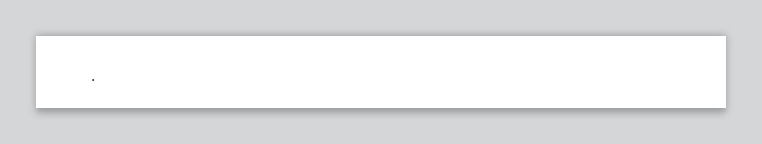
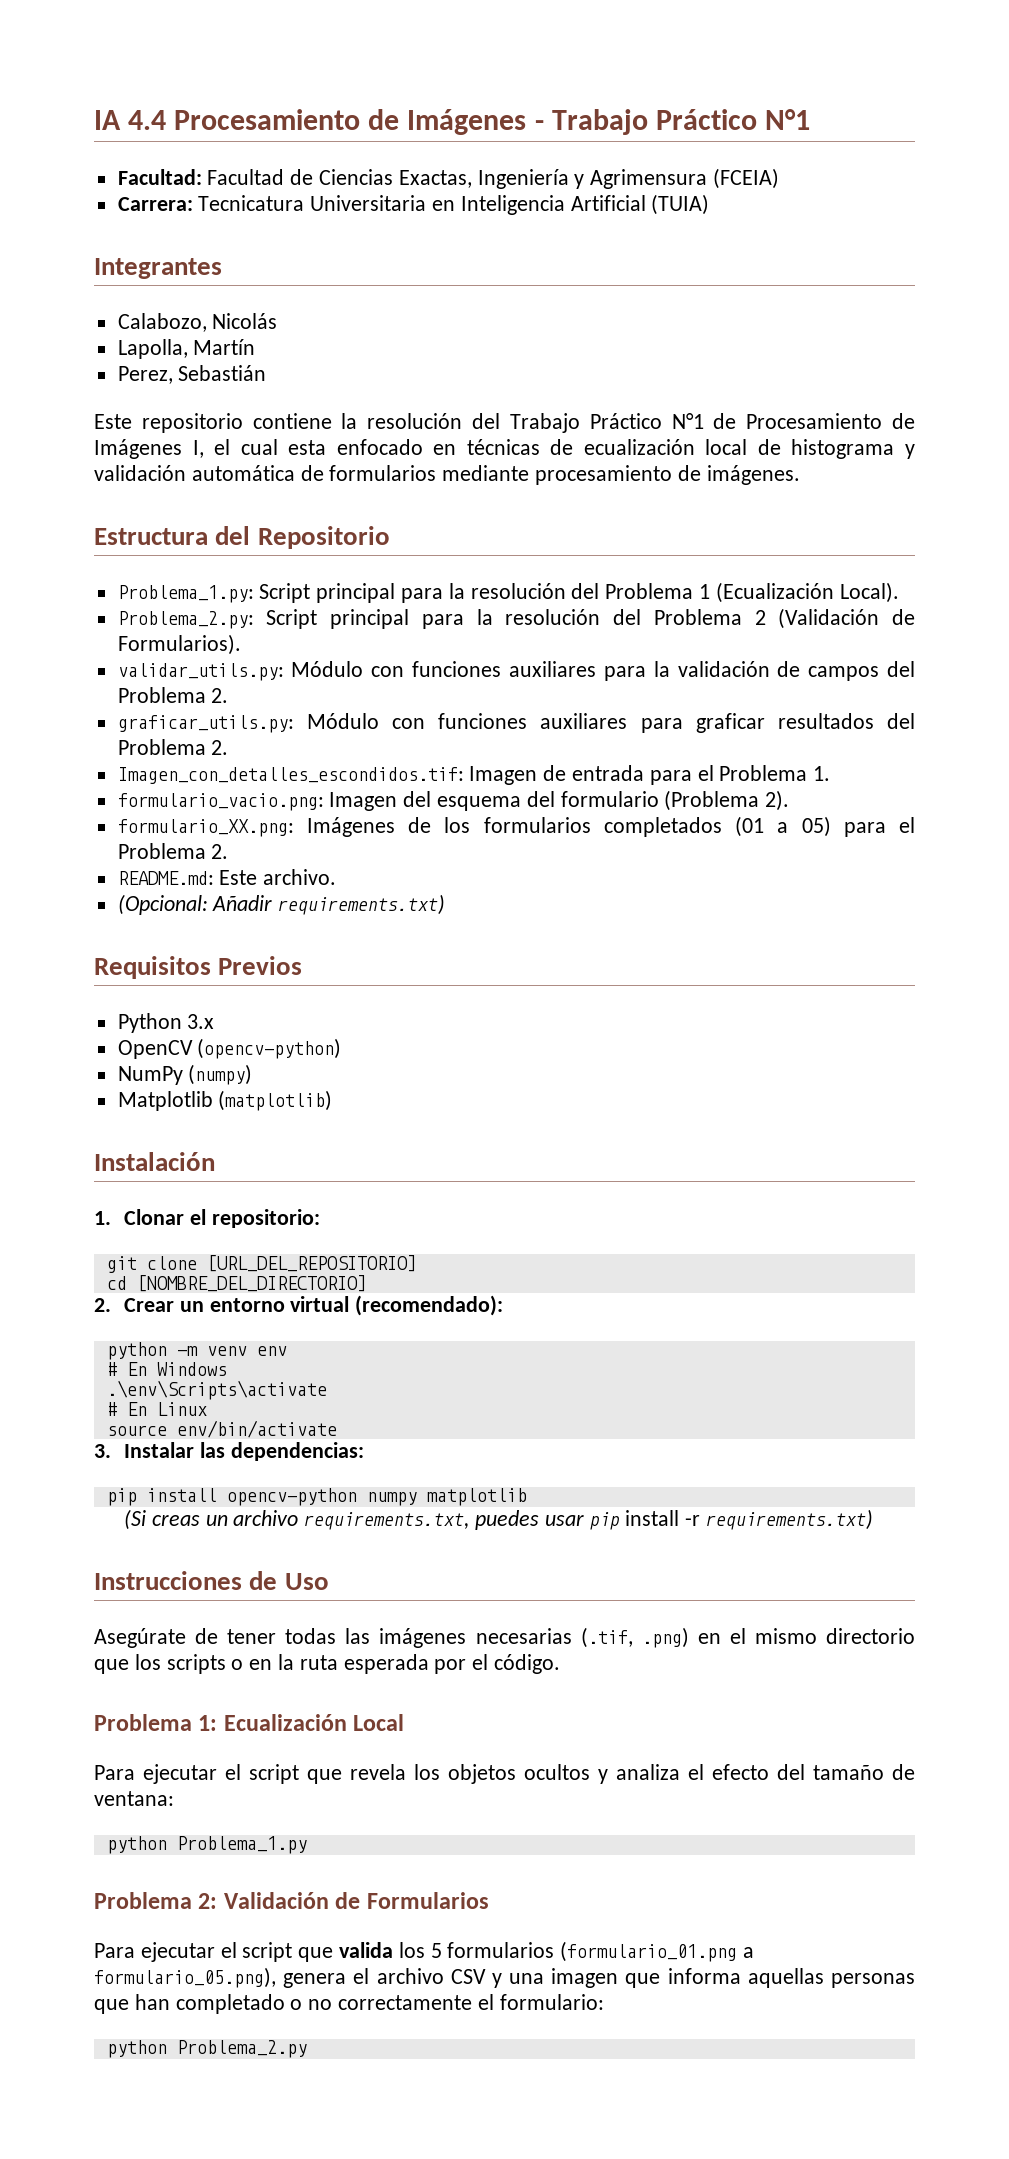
- .
+ IA 4.4 Procesamiento de Imágenes - Trabajo Práctico N°1
+ Facultad: Facultad de Ciencias Exactas, Ingeniería y Agrimensura (FCEIA)
+ Carrera: Tecnicatura Universitaria en Inteligencia Artificial (TUIA)
+ Integrantes
+ Calabozo, Nicolás
+ Lapolla, Martín
+ Perez, Sebastián
+ Este repositorio contiene la resolución del Trabajo Práctico N°1 de Procesamiento de Imágenes I, el cual esta enfocado en técnicas de ecualización local de histograma y validación automática de formularios mediante procesamiento de imágenes.
+ Estructura del Repositorio
+ Problema_1.py: Script principal para la resolución del Problema 1 (Ecualización Local).
+ Problema_2.py: Script principal para la resolución del Problema 2 (Validación de Formularios).
+ validar_utils.py: Módulo con funciones auxiliares para la validación de campos del Problema 2.
+ graficar_utils.py: Módulo con funciones auxiliares para graficar resultados del Problema 2.
+ Imagen_con_detalles_escondidos.tif: Imagen de entrada para el Problema 1.
+ formulario_vacio.png: Imagen del esquema del formulario (Problema 2).
+ formulario_XX.png: Imágenes de los formularios completados (01 a 05) para el Problema 2.
+ README.md: Este archivo.
+ (Opcional: Añadir requirements.txt)
+ Requisitos Previos
+ Python 3.x
+ OpenCV (opencv-python)
+ NumPy (numpy)
+ Matplotlib (matplotlib)
+ Instalación
+ 1. Clonar el repositorio:
+ git clone [URL_DEL_REPOSITORIO]
+ cd [NOMBRE_DEL_DIRECTORIO]
+ 2. Crear un entorno virtual (recomendado):
+ python -m venv env
+ # En Windows
+ .\env\Scripts\activate
+ # En Linux
+ source env/bin/activate
+ 3. Instalar las dependencias:
+ pip install opencv-python numpy matplotlib
+ (Si creas un archivo requirements.txt, puedes usar pip install -r requirements.txt)
+ Instrucciones de Uso
+ Asegúrate de tener todas las imágenes necesarias (.tif, .png) en el mismo directorio que los scripts o en la ruta esperada por el código.
+ Problema 1: Ecualización Local
+ Para ejecutar el script que revela los objetos ocultos y analiza el efecto del tamaño de ventana:
+ python Problema_1.py
+ Problema 2: Validación de Formularios
+ Para ejecutar el script que valida los 5 formularios (formulario_01.png a formulario_05.png), genera el archivo CSV y una imagen que informa aquellas personas que han completado o no correctamente el formulario:
+ python Problema_2.py

